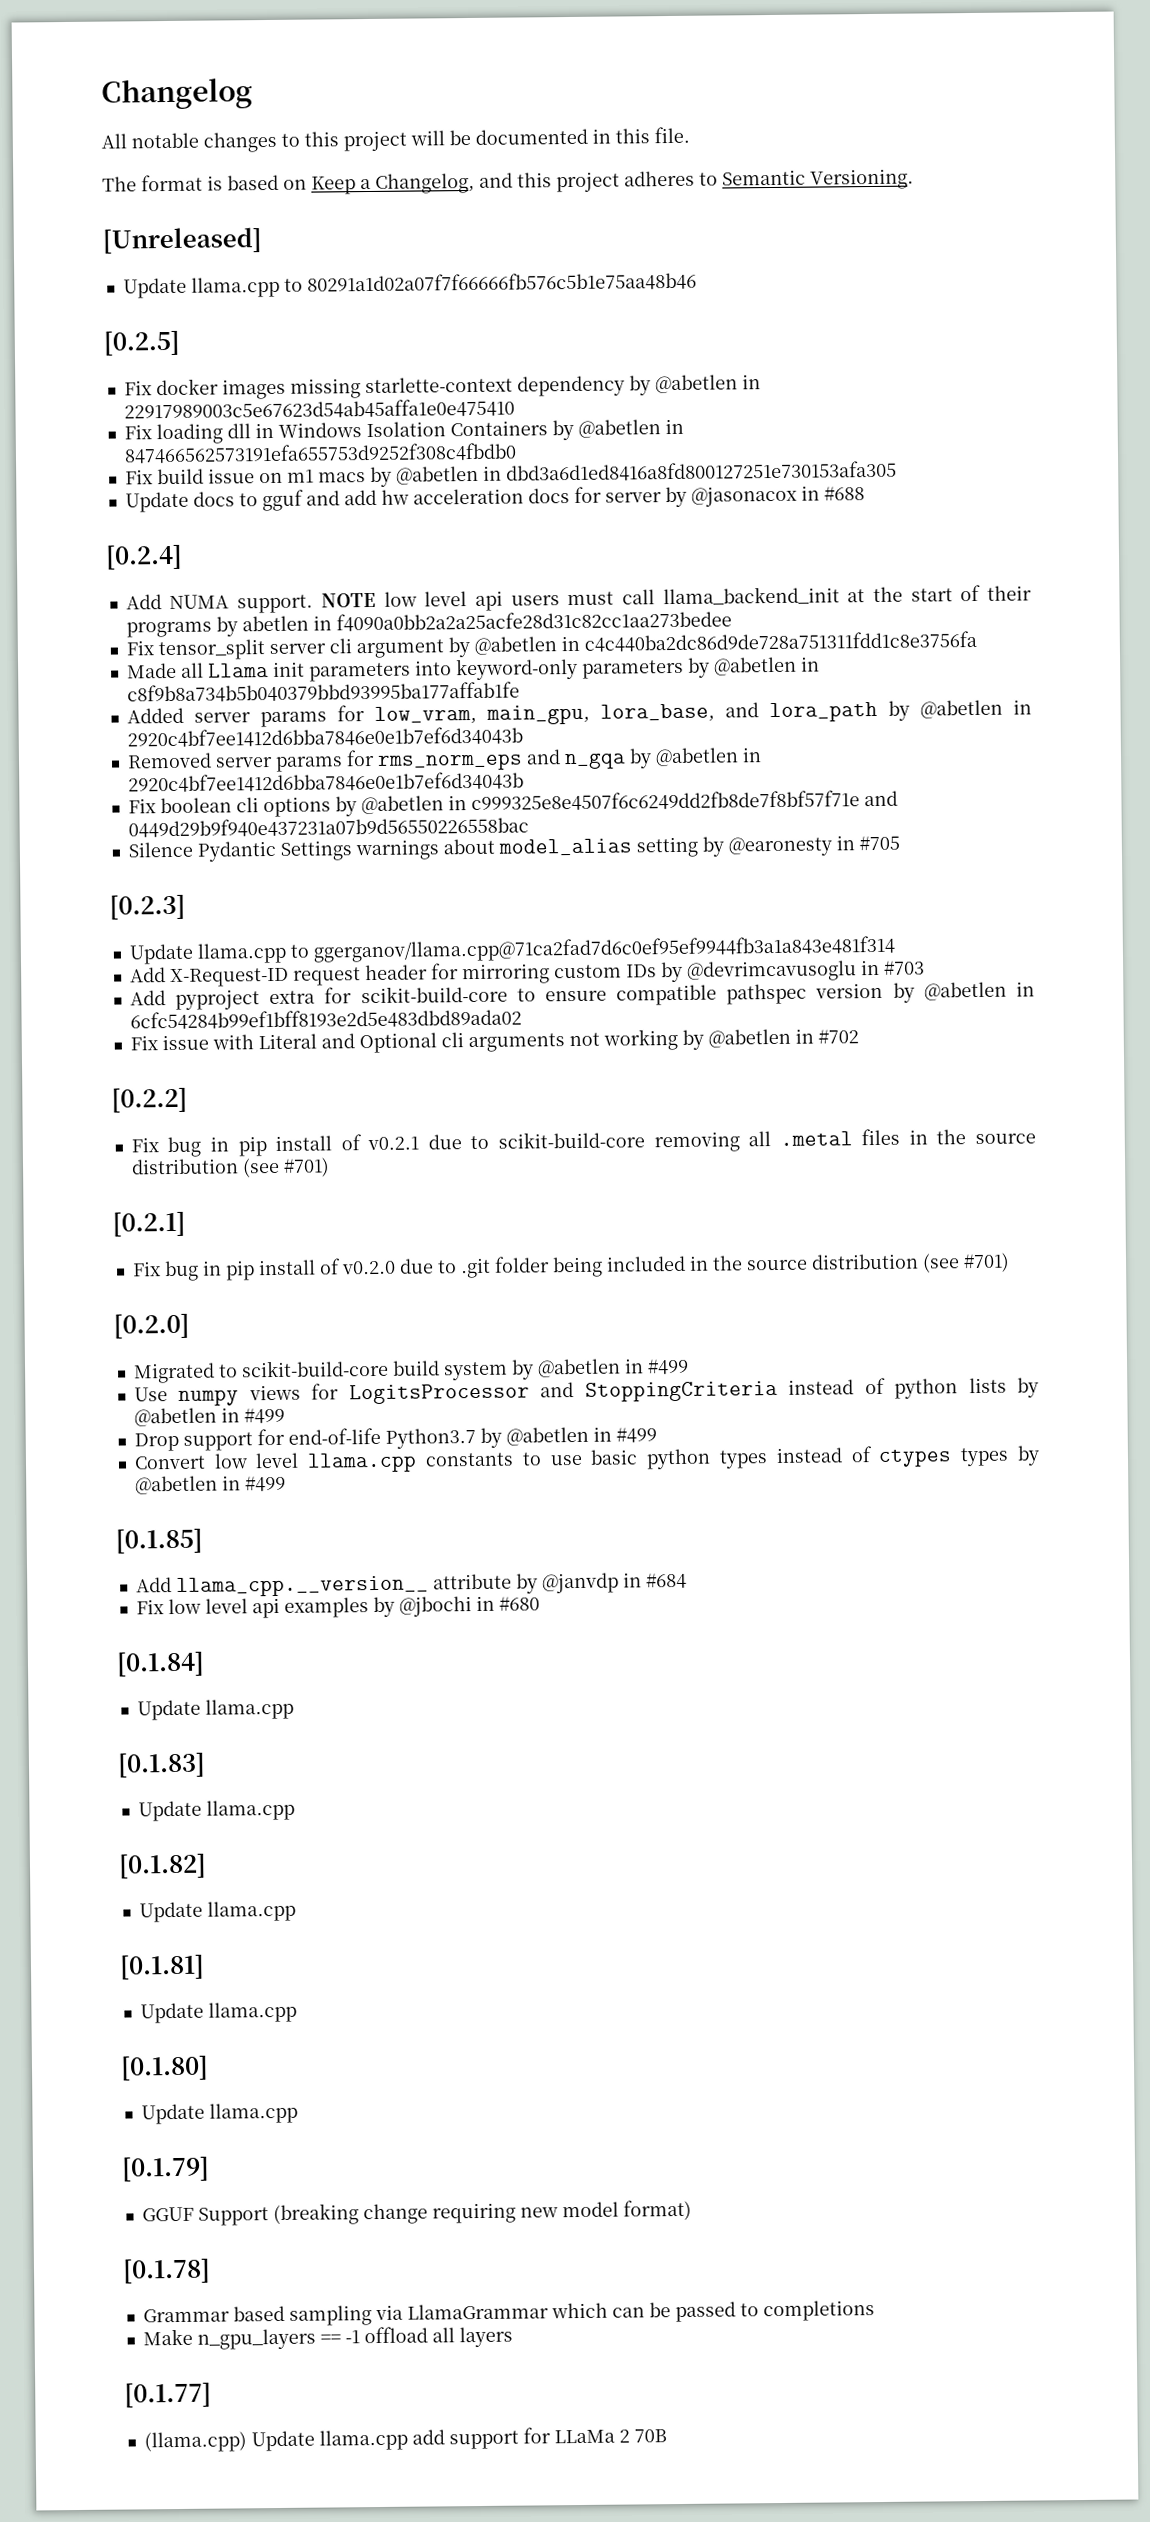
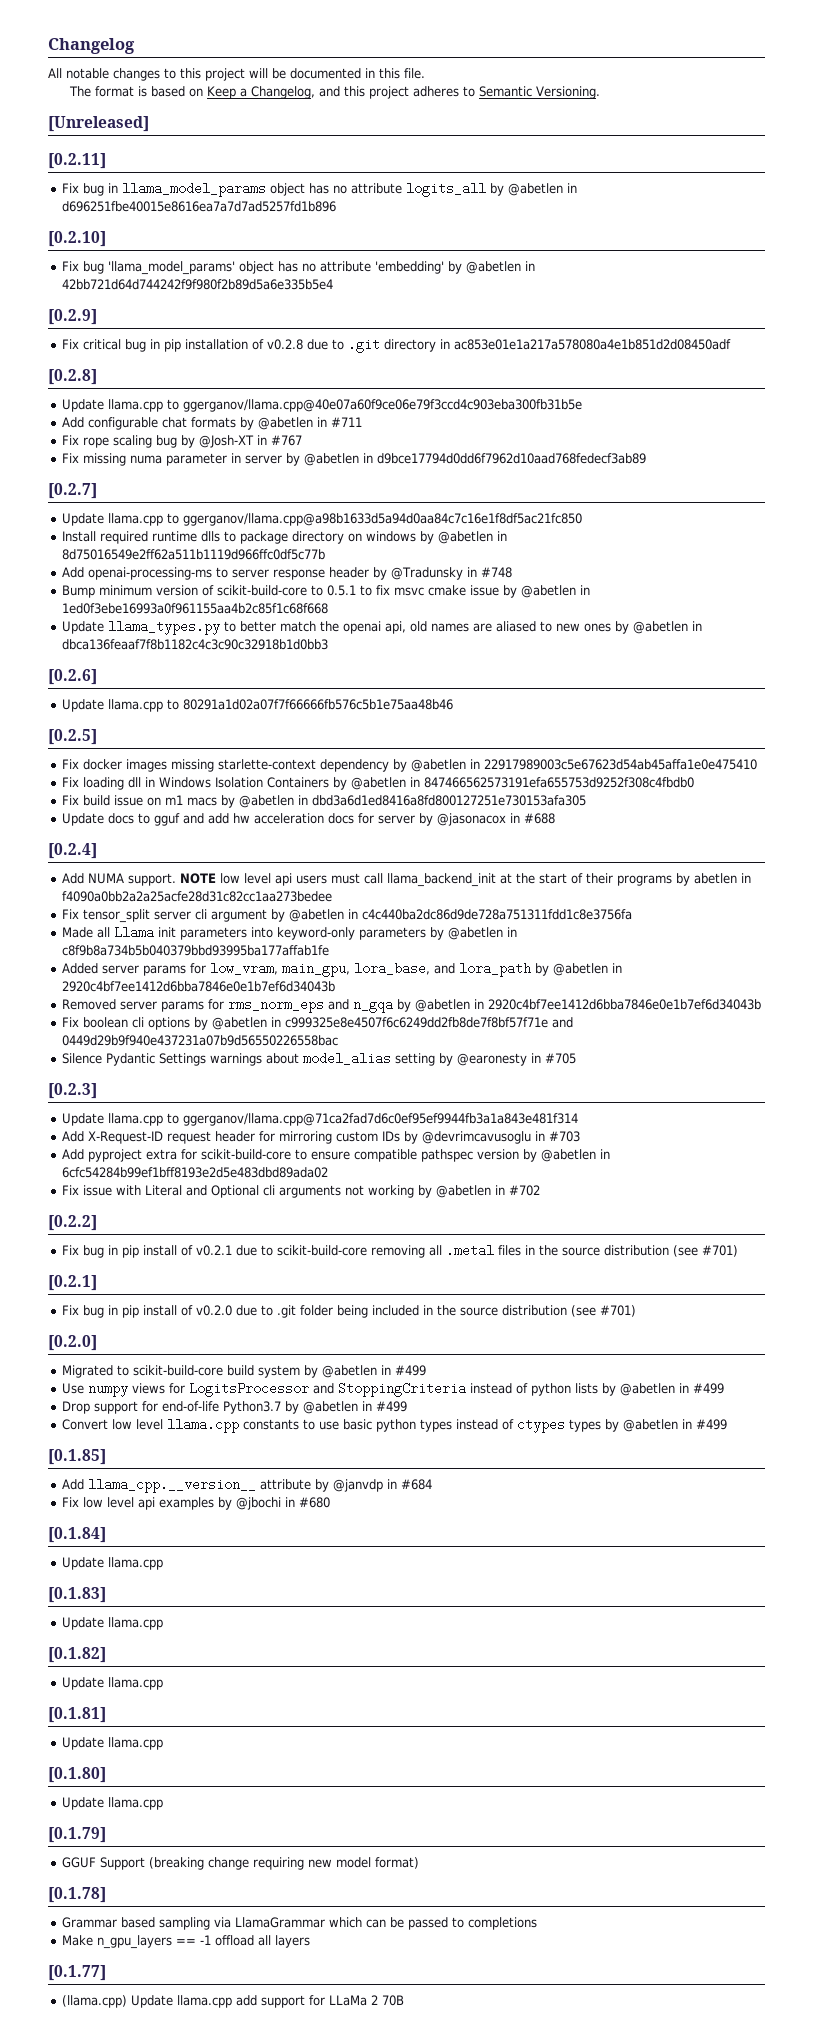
+ [0.2.11]
+ Fix bug in llama_model_params object has no attribute logits_all by @abetlen in d696251fbe40015e8616ea7a7d7ad5257fd1b896
+ [0.2.10]
+ Fix bug 'llama_model_params' object has no attribute 'embedding' by @abetlen in 42bb721d64d744242f9f980f2b89d5a6e335b5e4
+ [0.2.9]
+ Fix critical bug in pip installation of v0.2.8 due to .git directory in ac853e01e1a217a578080a4e1b851d2d08450adf
+ [0.2.8]
+ Update llama.cpp to ggerganov/llama.cpp@40e07a60f9ce06e79f3ccd4c903eba300fb31b5e
+ Add configurable chat formats by @abetlen in #711
+ Fix rope scaling bug by @Josh-XT in #767
+ Fix missing numa parameter in server by @abetlen in d9bce17794d0dd6f7962d10aad768fedecf3ab89
+ [0.2.7]
+ Update llama.cpp to ggerganov/llama.cpp@a98b1633d5a94d0aa84c7c16e1f8df5ac21fc850
+ Install required runtime dlls to package directory on windows by @abetlen in 8d75016549e2ff62a511b1119d966ffc0df5c77b
+ Add openai-processing-ms to server response header by @Tradunsky in #748
+ Bump minimum version of scikit-build-core to 0.5.1 to fix msvc cmake issue by @abetlen in 1ed0f3ebe16993a0f961155aa4b2c85f1c68f668
+ Update llama_types.py to better match the openai api, old names are aliased to new ones by @abetlen in dbca136feaaf7f8b1182c4c3c90c32918b1d0bb3
+ [0.2.6]

